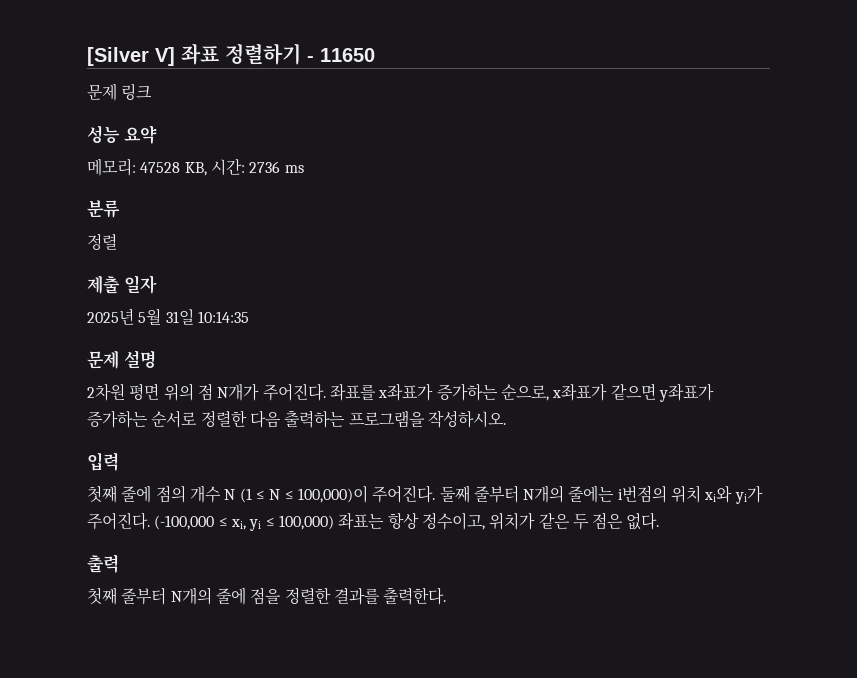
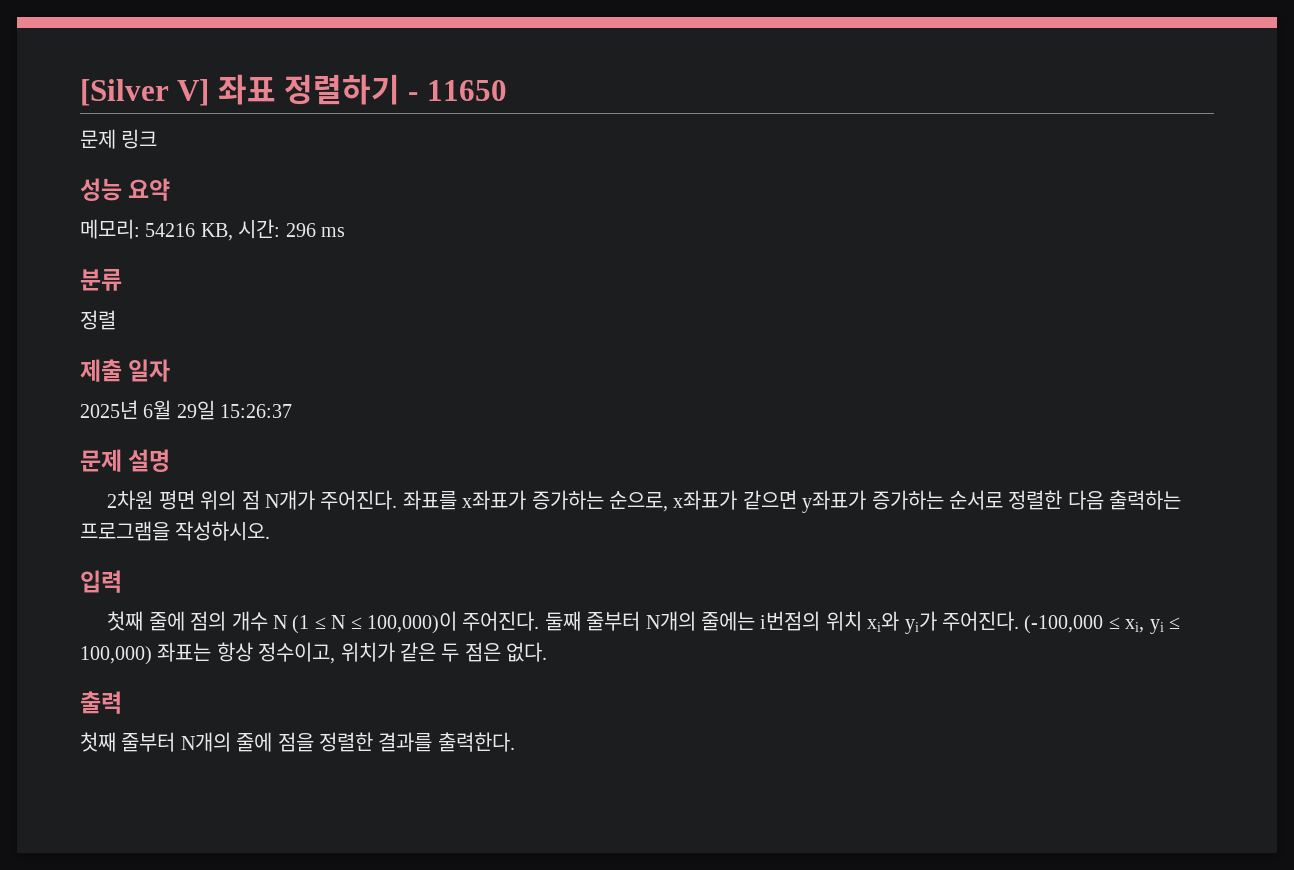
- 메모리: 47528 KB, 시간: 2736 ms
+ 메모리: 54216 KB, 시간: 296 ms
- 2025년 5월 31일 10:14:35
+ 2025년 6월 29일 15:26:37

